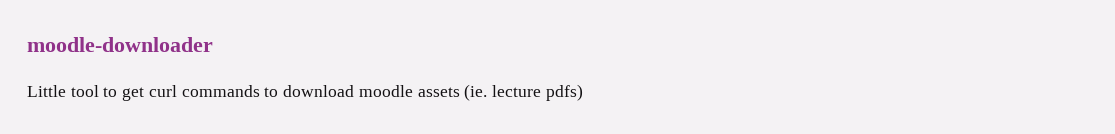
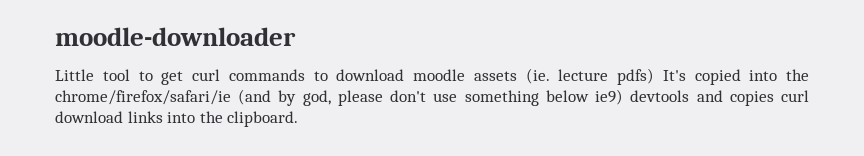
- Little tool to get curl commands to download moodle assets (ie. lecture pdfs)
+ Little tool to get curl commands to download moodle assets (ie. lecture pdfs) It's copied into the chrome/firefox/safari/ie (and by god, please don't use something below ie9) devtools and copies curl download links into the clipboard.

